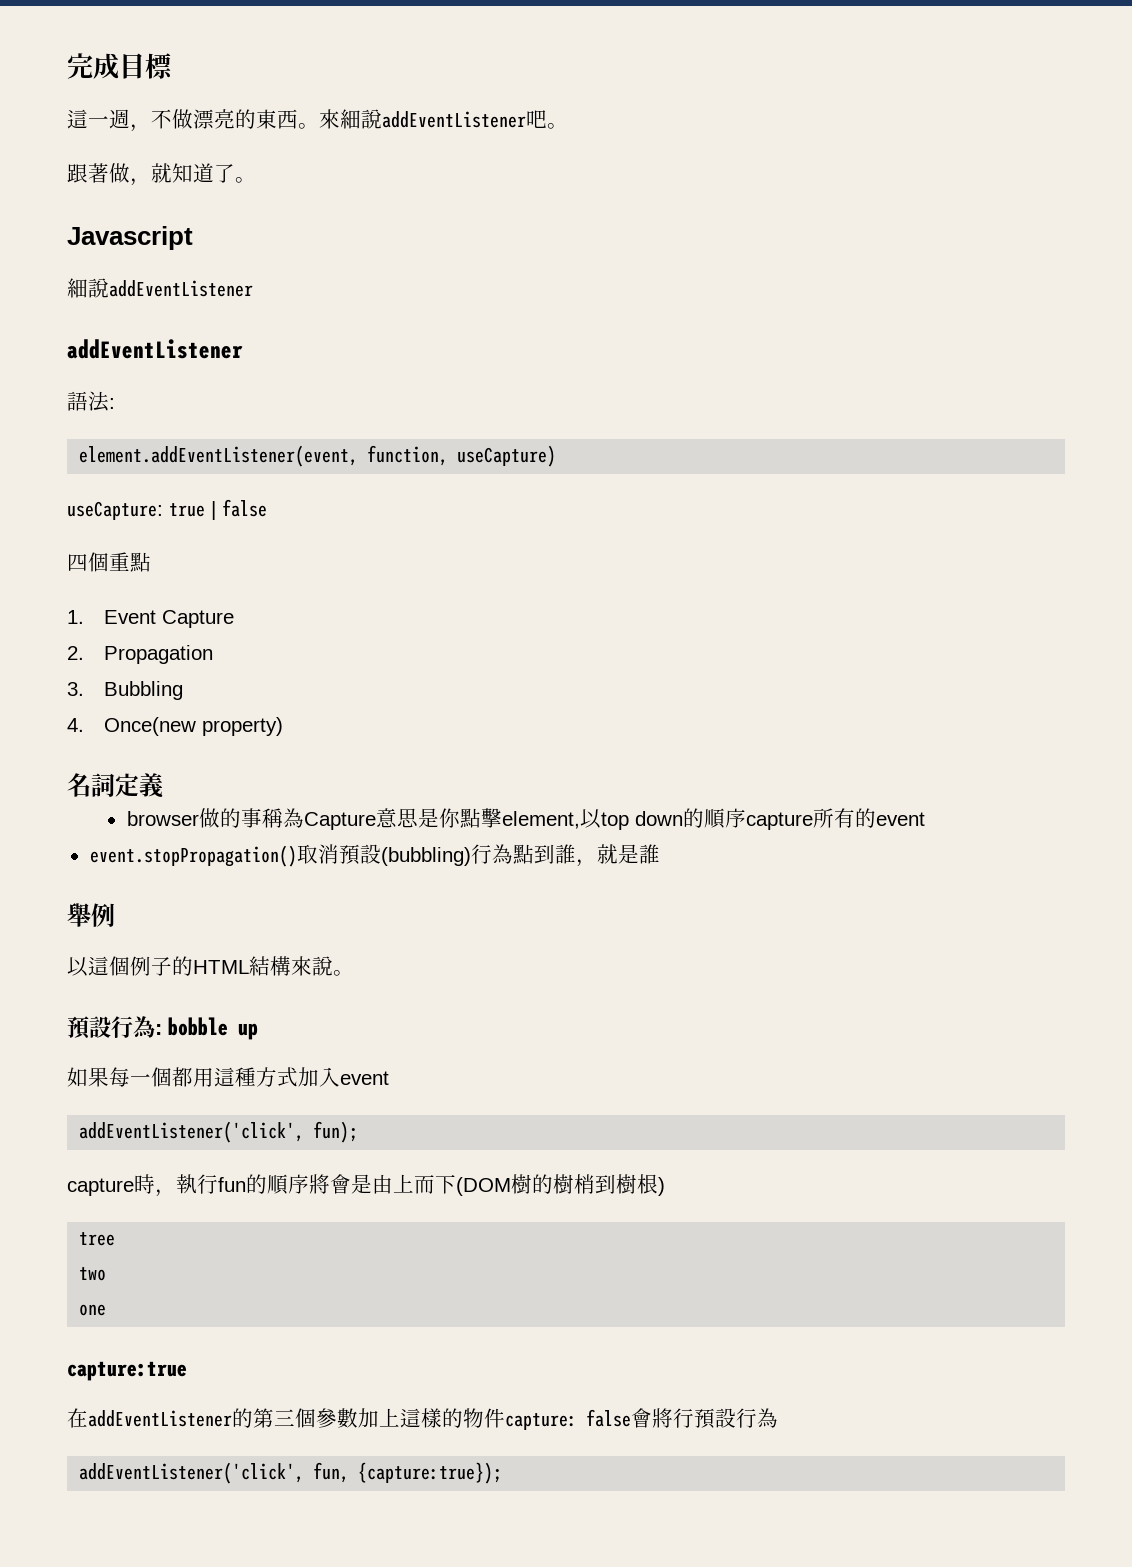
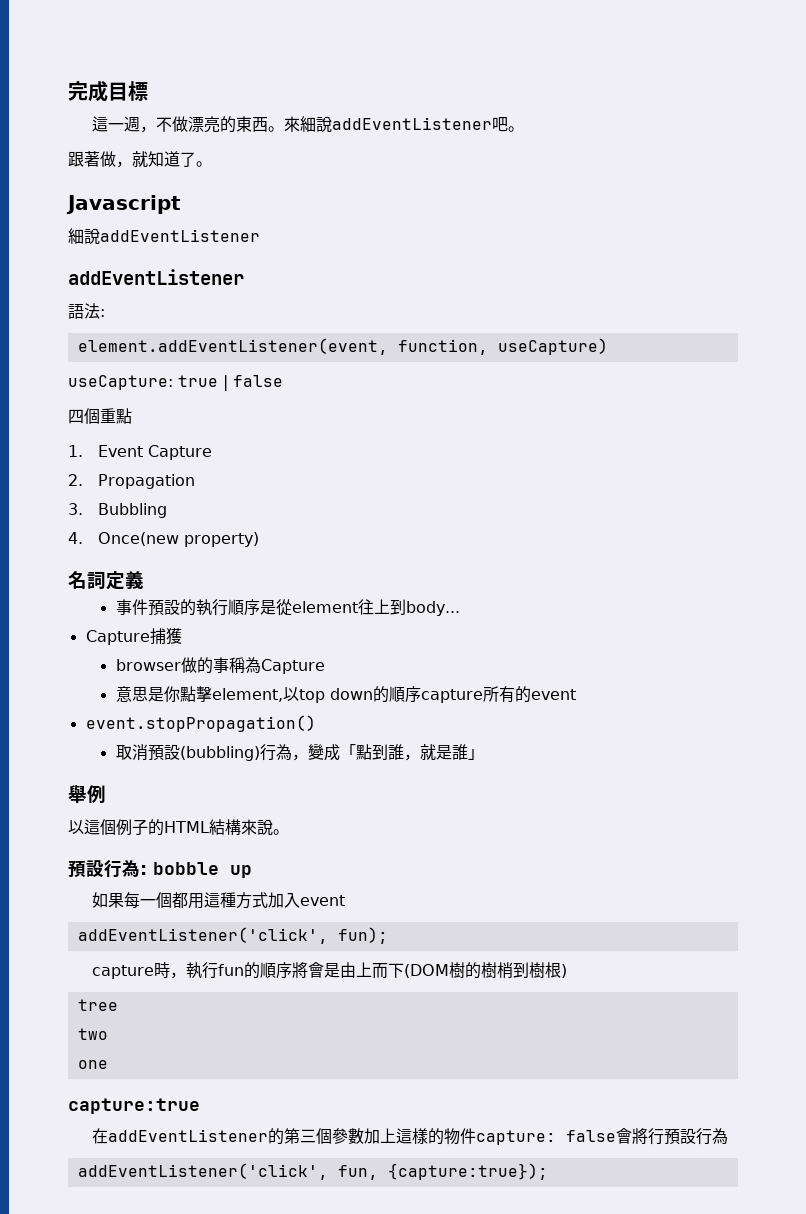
+ 事件預設的執行順序是從element往上到body...
+ Capture捕獲
- browser做的事稱為Capture意思是你點擊element,以top down的順序capture所有的event
+ browser做的事稱為Capture
+ 意思是你點擊element,以top down的順序capture所有的event
- event.stopPropagation()取消預設(bubbling)行為點到誰，就是誰
+ event.stopPropagation()
+ 取消預設(bubbling)行為，變成「點到誰，就是誰」

